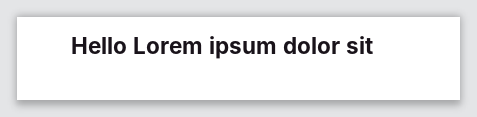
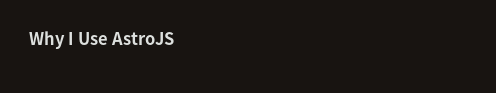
- Hello Lorem ipsum dolor sit
+ Why I Use AstroJS

